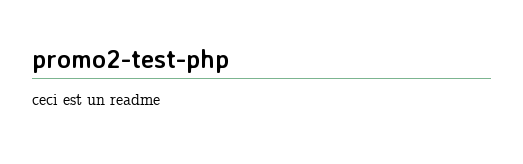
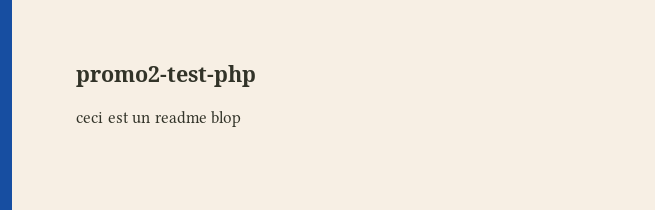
- ceci est un readme
+ ceci est un readme blop

